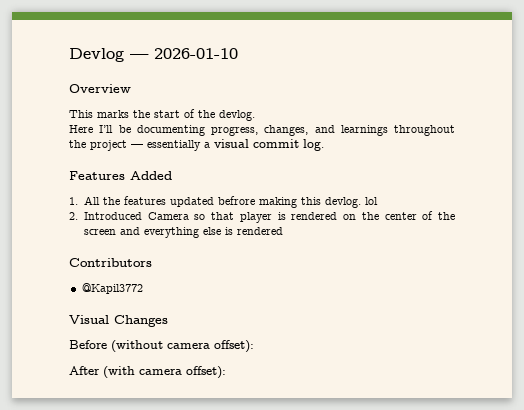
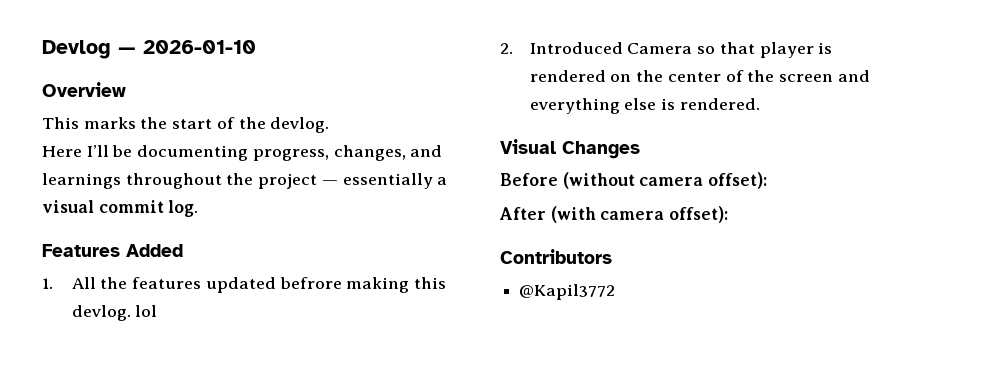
- 2. Introduced Camera so that player is rendered on the center of the screen and everything else is rendered
- Contributors
- @Kapil3772
+ 2. Introduced Camera so that player is rendered on the center of the screen and everything else is rendered.
+ Contributors
+ @Kapil3772

